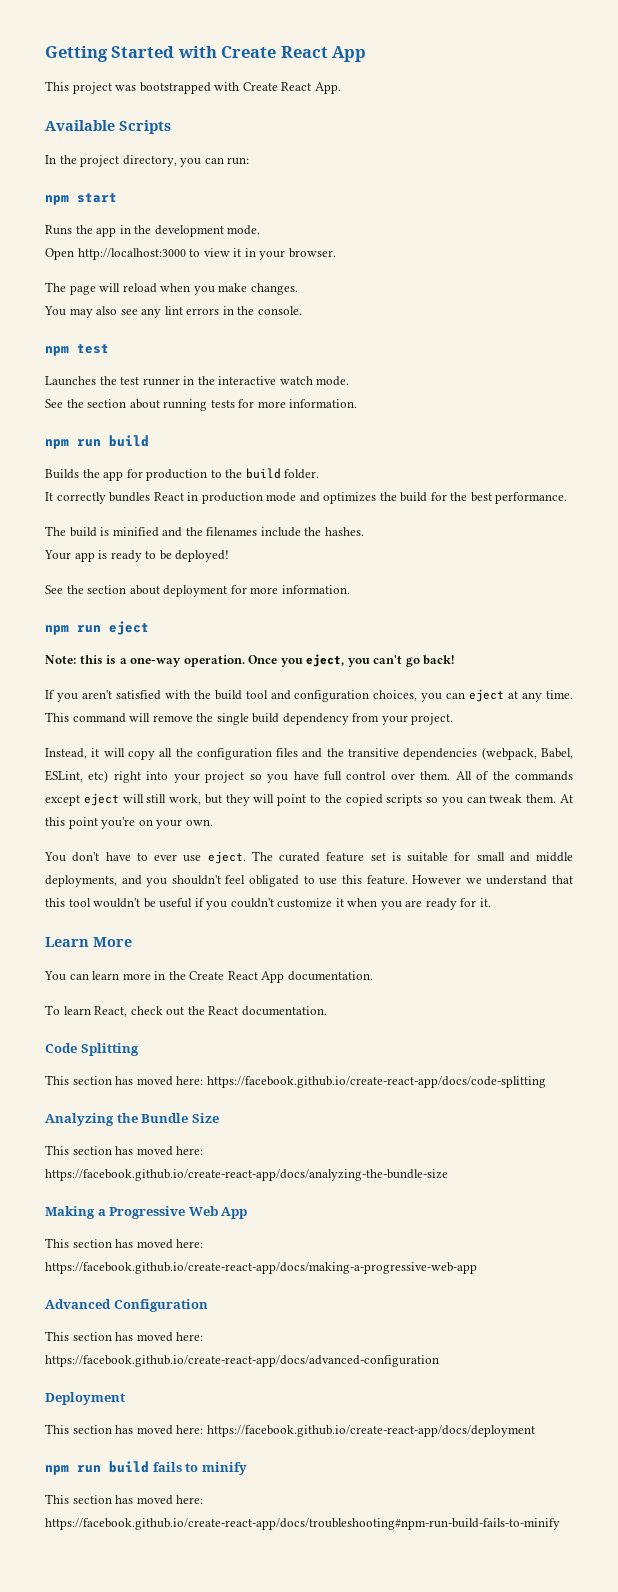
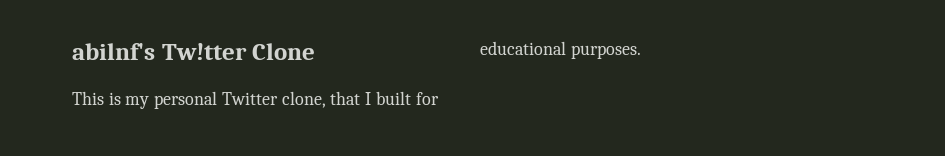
- Getting Started with Create React App
- This project was bootstrapped with Create React App.
- Available Scripts
- In the project directory, you can run:
- npm start
- Runs the app in the development mode.
- Open http://localhost:3000 to view it in your browser.
- The page will reload when you make changes.
- You may also see any lint errors in the console.
- npm test
- Launches the test runner in the interactive watch mode.
- See the section about running tests for more information.
- npm run build
- Builds the app for production to the build folder.
- It correctly bundles React in production mode and optimizes the build for the best performance.
- The build is minified and the filenames include the hashes.
- Your app is ready to be deployed!
- See the section about deployment for more information.
- npm run eject
- Note: this is a one-way operation. Once you eject, you can't go back!
- If you aren't satisfied with the build tool and configuration choices, you can eject at any time. This command will remove the single build dependency from your project.
- Instead, it will copy all the configuration files and the transitive dependencies (webpack, Babel, ESLint, etc) right into your project so you have full control over them. All of the commands except eject will still work, but they will point to the copied scripts so you can tweak them. At this point you're on your own.
- You don't have to ever use eject. The curated feature set is suitable for small and middle deployments, and you shouldn't feel obligated to use this feature. However we understand that this tool wouldn't be useful if you couldn't customize it when you are ready for it.
- Learn More
- You can learn more in the Create React App documentation.
- To learn React, check out the React documentation.
- Code Splitting
- This section has moved here: https://facebook.github.io/create-react-app/docs/code-splitting
- Analyzing the Bundle Size
- This section has moved here: https://facebook.github.io/create-react-app/docs/analyzing-the-bundle-size
- Making a Progressive Web App
- This section has moved here: https://facebook.github.io/create-react-app/docs/making-a-progressive-web-app
- Advanced Configuration
- This section has moved here: https://facebook.github.io/create-react-app/docs/advanced-configuration
- Deployment
- This section has moved here: https://facebook.github.io/create-react-app/docs/deployment
- npm run build fails to minify
- This section has moved here: https://facebook.github.io/create-react-app/docs/troubleshooting#npm-run-build-fails-to-minify
+ abilnf's Tw!tter Clone
+ This is my personal Twitter clone, that I built for educational purposes.

